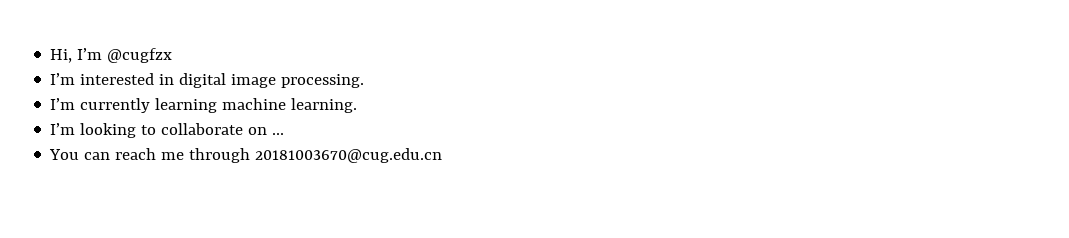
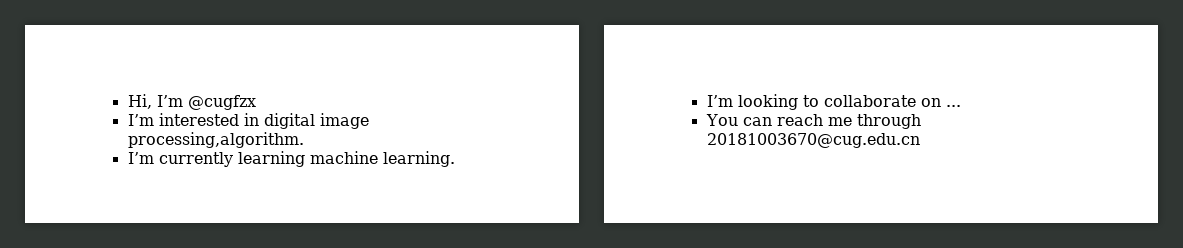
- I’m interested in digital image processing.
+ I’m interested in digital image processing,algorithm.

